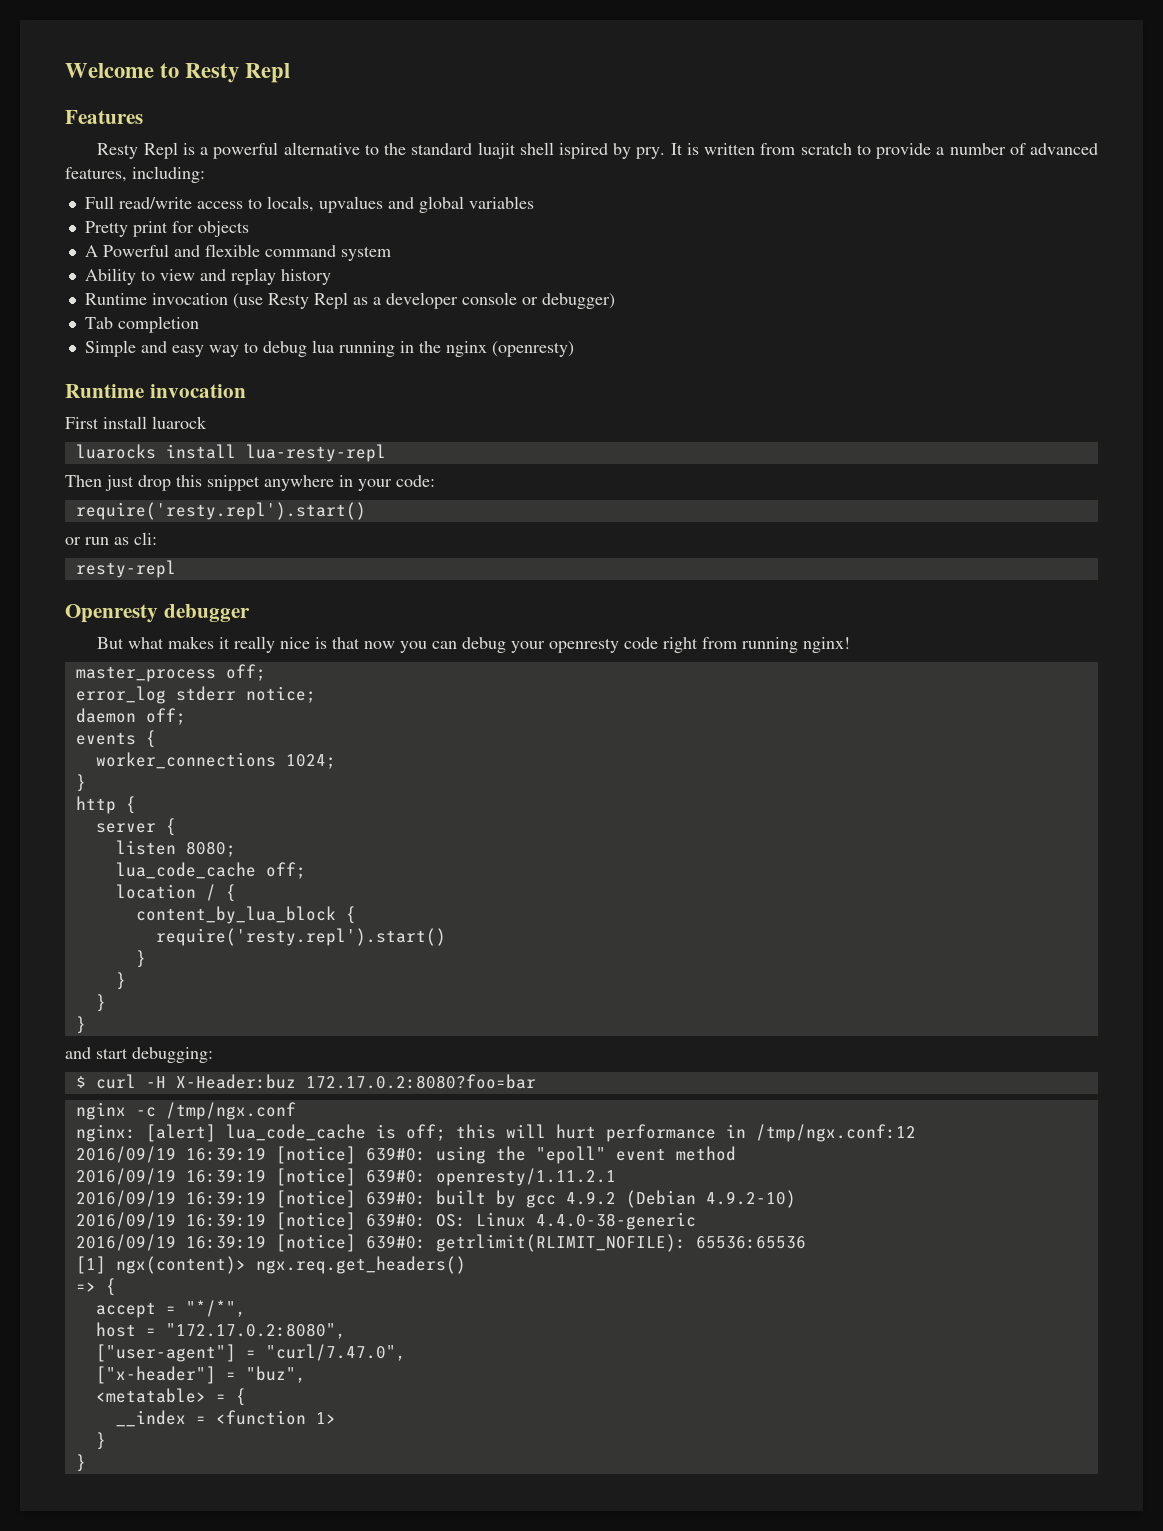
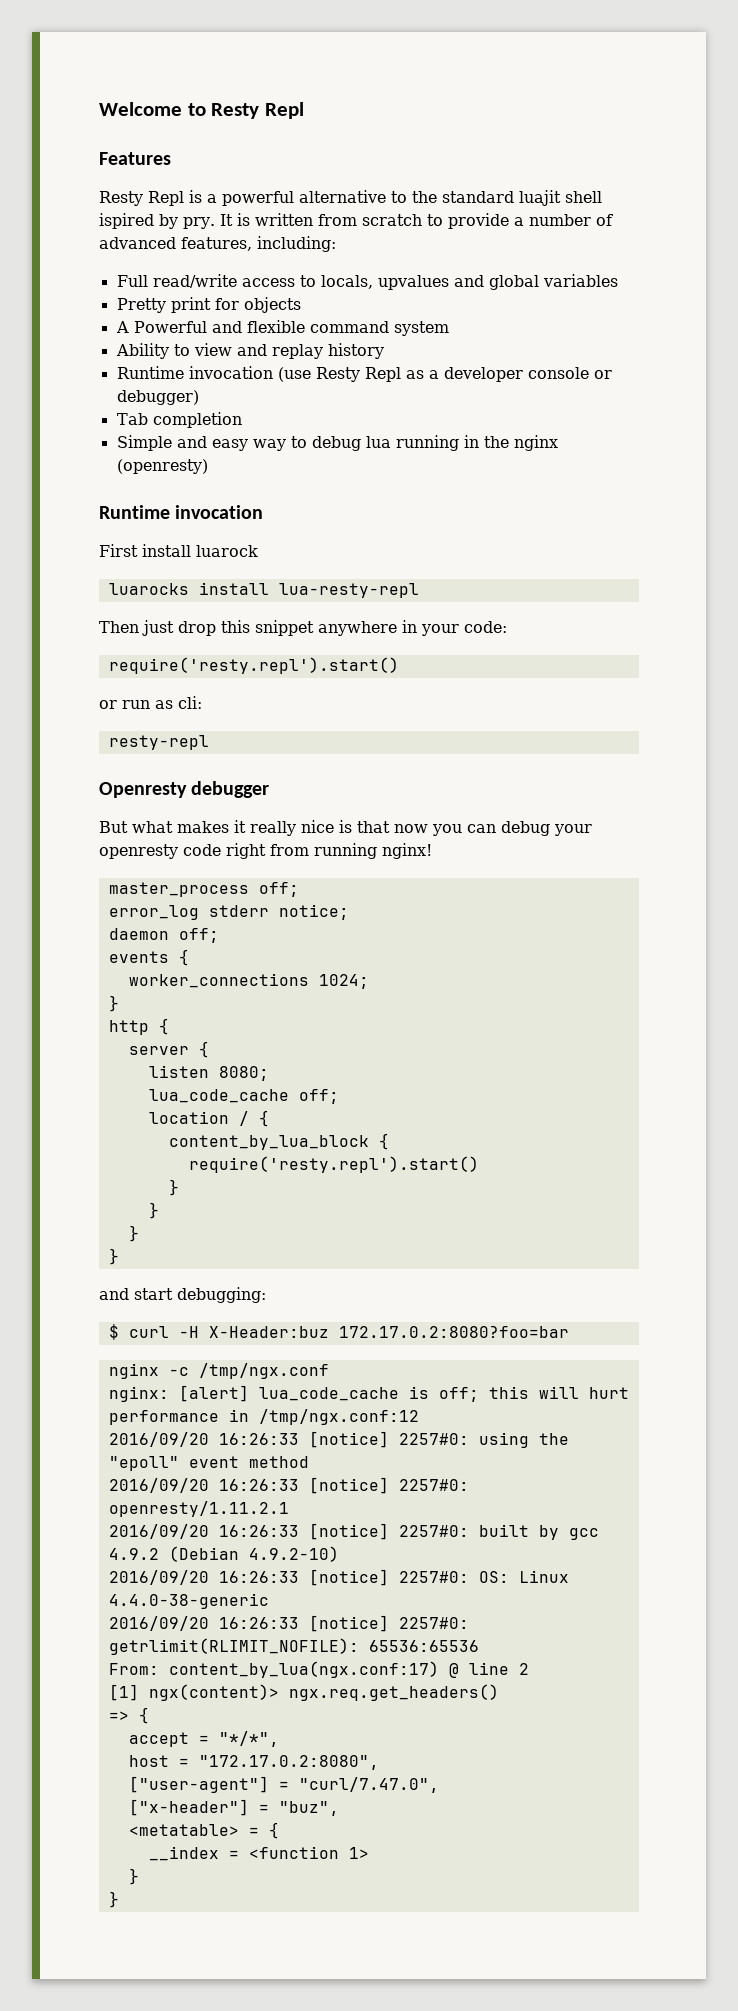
- 2016/09/19 16:39:19 [notice] 639#0: using the "epoll" event method
+ 2016/09/20 16:26:33 [notice] 2257#0: using the "epoll" event method
- 2016/09/19 16:39:19 [notice] 639#0: openresty/1.11.2.1
- 2016/09/19 16:39:19 [notice] 639#0: built by gcc 4.9.2 (Debian 4.9.2-10)
+ 2016/09/20 16:26:33 [notice] 2257#0: openresty/1.11.2.1
+ 2016/09/20 16:26:33 [notice] 2257#0: built by gcc 4.9.2 (Debian 4.9.2-10)
- 2016/09/19 16:39:19 [notice] 639#0: OS: Linux 4.4.0-38-generic
+ 2016/09/20 16:26:33 [notice] 2257#0: OS: Linux 4.4.0-38-generic
- 2016/09/19 16:39:19 [notice] 639#0: getrlimit(RLIMIT_NOFILE): 65536:65536
+ 2016/09/20 16:26:33 [notice] 2257#0: getrlimit(RLIMIT_NOFILE): 65536:65536
+ From: content_by_lua(ngx.conf:17) @ line 2

